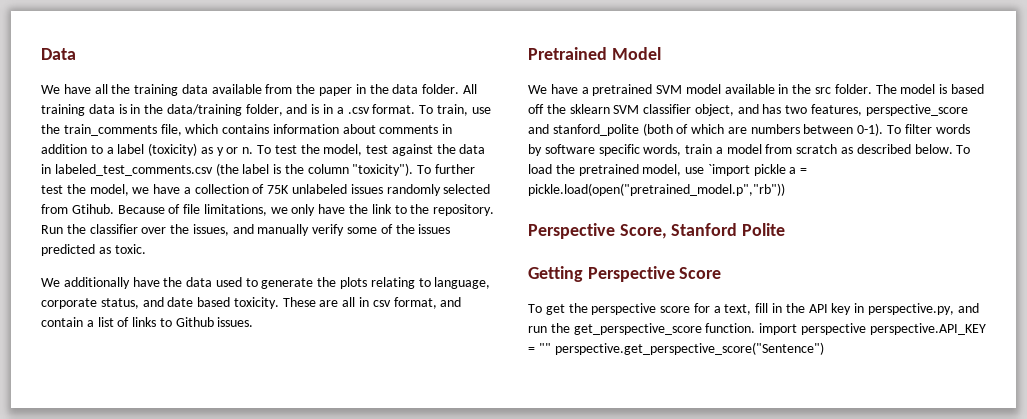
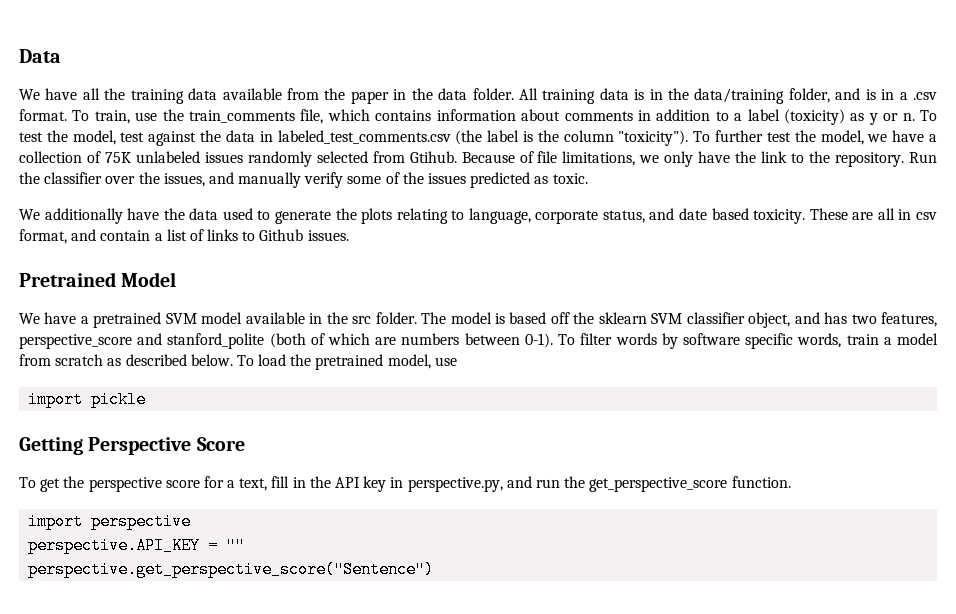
- To load the pretrained model, use `import pickle a = pickle.load(open("pretrained_model.p","rb"))
- Perspective Score, Stanford Polite
+ To load the pretrained model, use
+ import pickle
- To get the perspective score for a text, fill in the API key in perspective.py, and run the get_perspective_score function. import perspective perspective.API_KEY = "" perspective.get_perspective_score("Sentence")
+ To get the perspective score for a text, fill in the API key in perspective.py, and run the get_perspective_score function.
+ import perspective
+ perspective.API_KEY = ""
+ perspective.get_perspective_score("Sentence")

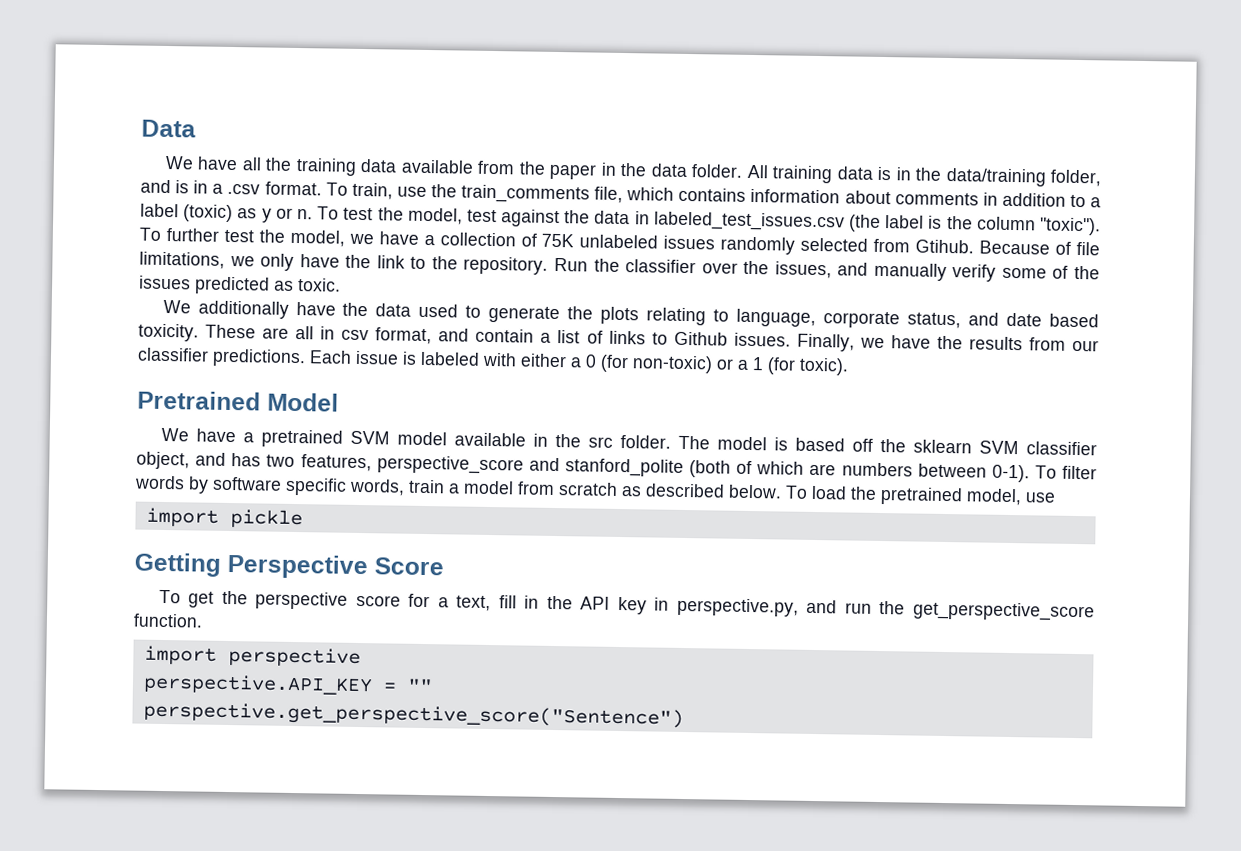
- To train, use the train_comments file, which contains information about comments in addition to a label (toxicity) as y or n.
+ To train, use the train_comments file, which contains information about comments in addition to a label (toxic) as y or n.
- To test the model, test against the data in labeled_test_comments.csv (the label is the column "toxicity").
+ To test the model, test against the data in labeled_test_issues.csv (the label is the column "toxic").
+ Finally, we have the results from our classifier predictions. Each issue is labeled with either a 0 (for non-toxic) or a 1 (for toxic).

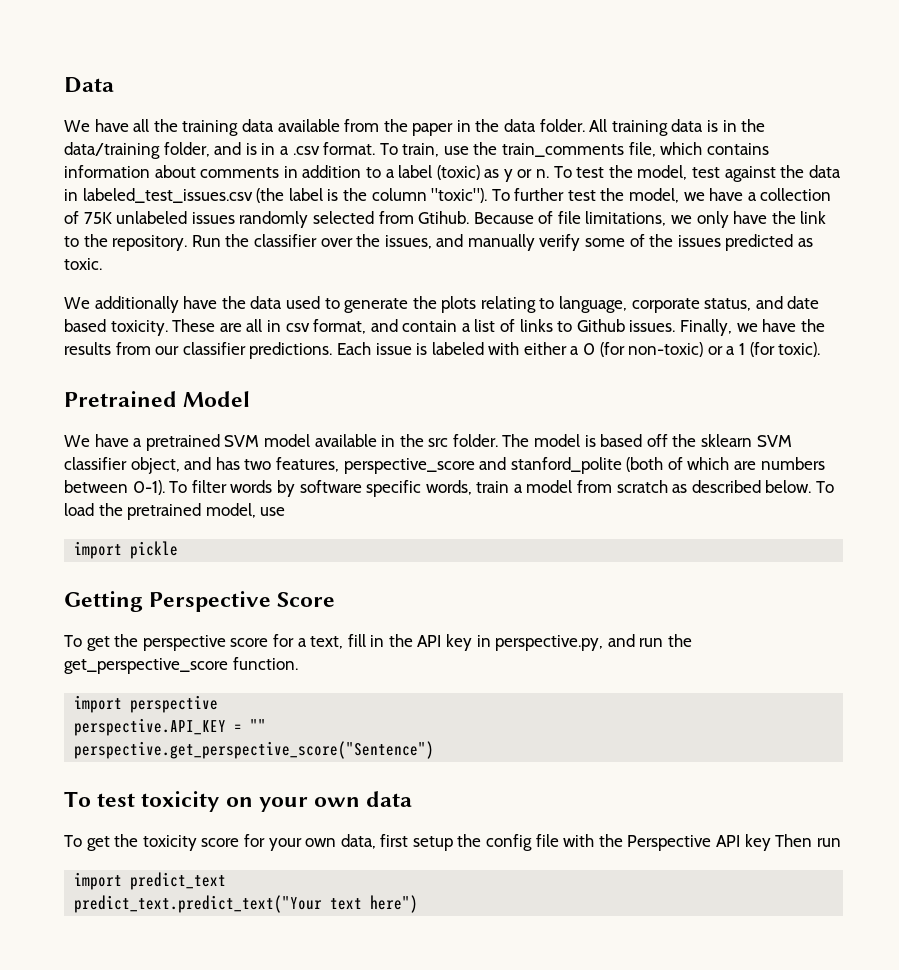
+ To test toxicity on your own data
+ To get the toxicity score for your own data, first setup the config file with the Perspective API key Then run
+ import predict_text
+ predict_text.predict_text("Your text here")

